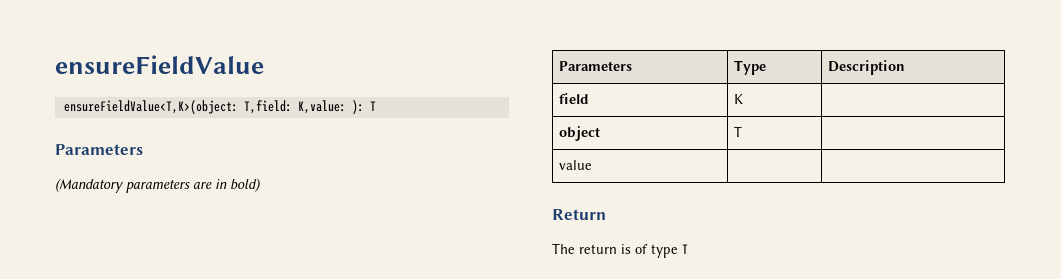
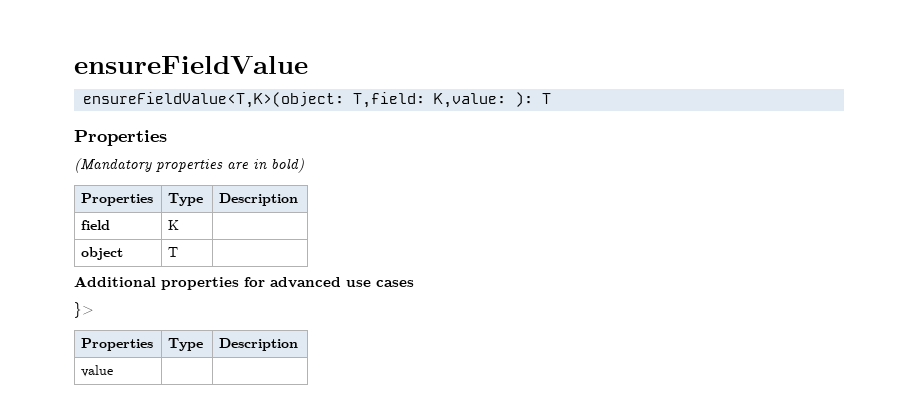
  ensureFieldValue<T,K>(object: T,field: K,value: ): T
- Parameters
+ Properties
- (Mandatory parameters are in bold)
- Parameters | Type | Description
+ (Mandatory properties are in bold)
+ Properties | Type | Description
+ Additional properties for advanced use cases
+ }>
+ Properties | Type | Description
  value | |
- Return
- The return is of type T

